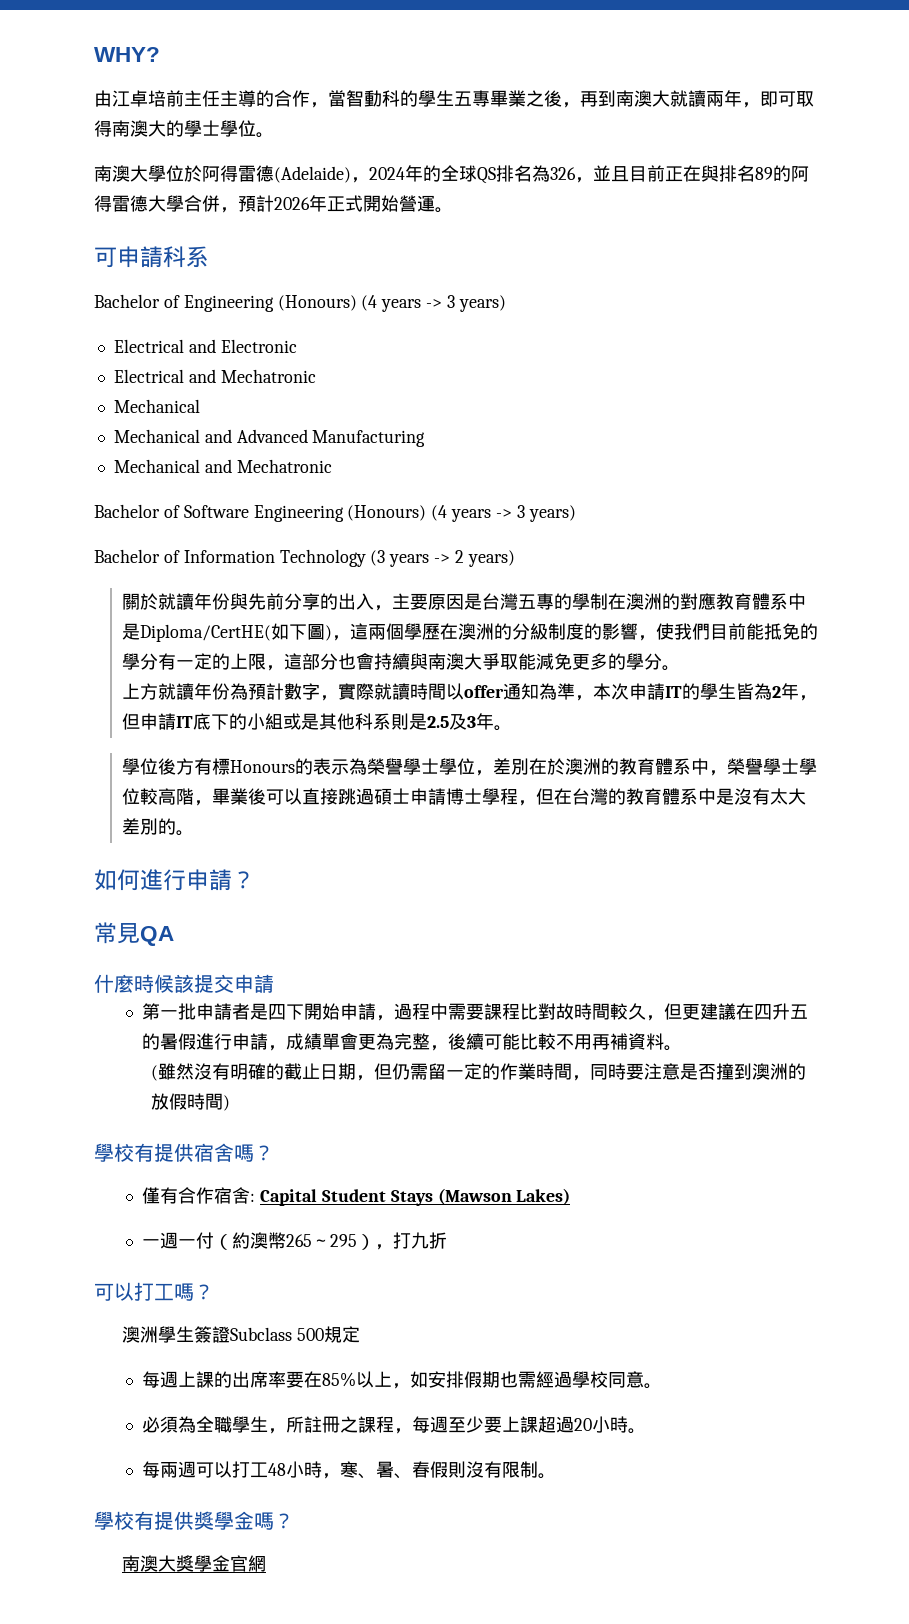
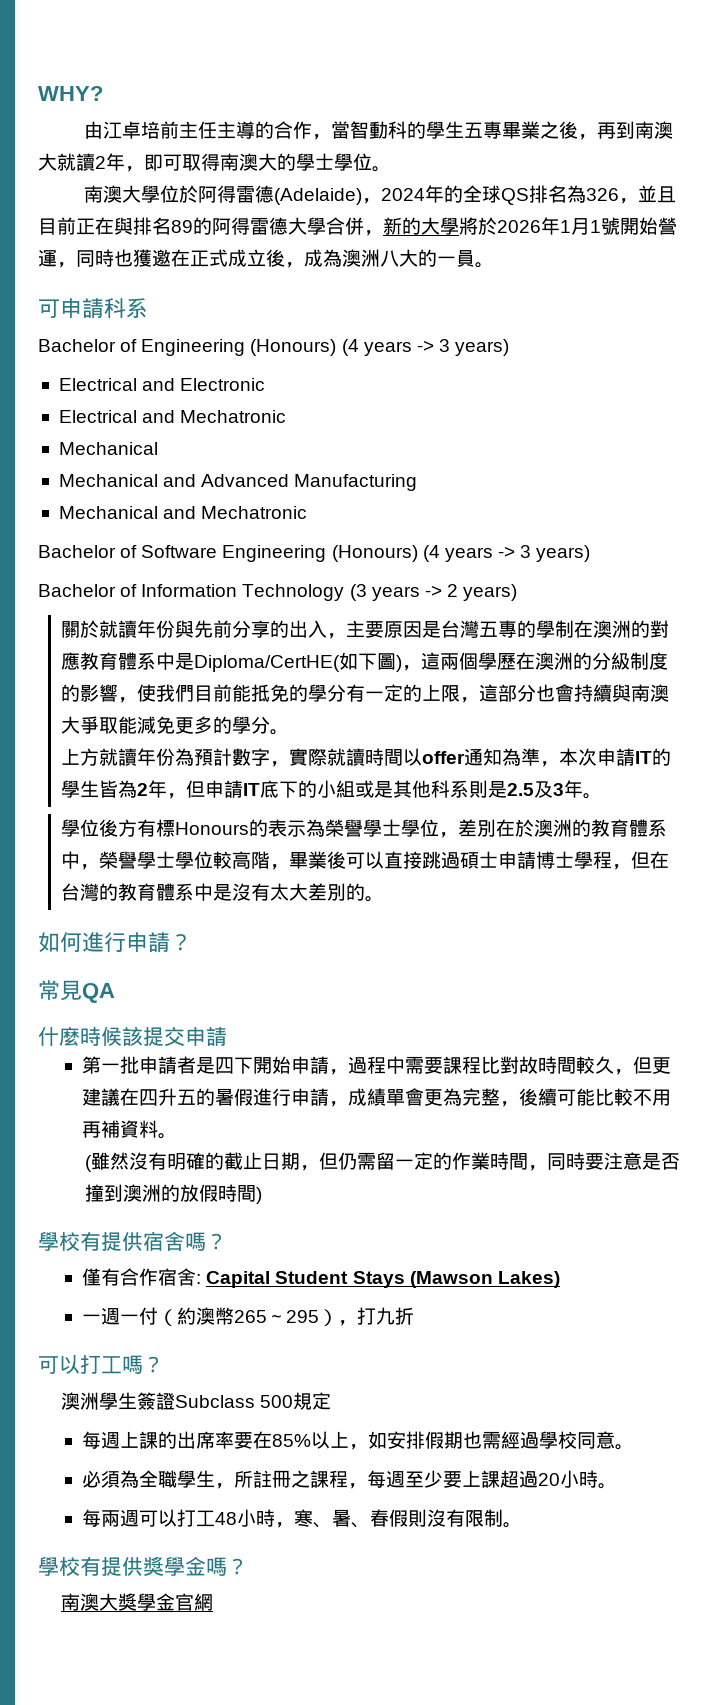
- 由江卓培前主任主導的合作，當智動科的學生五專畢業之後，再到南澳大就讀兩年，即可取得南澳大的學士學位。
+ 由江卓培前主任主導的合作，當智動科的學生五專畢業之後，再到南澳大就讀2年，即可取得南澳大的學士學位。
- 南澳大學位於阿得雷德(Adelaide)，2024年的全球QS排名為326，並且目前正在與排名89的阿得雷德大學合併，預計2026年正式開始營運。
+ 南澳大學位於阿得雷德(Adelaide)，2024年的全球QS排名為326，並且目前正在與排名89的阿得雷德大學合併，新的大學將於2026年1月1號開始營運，同時也獲邀在正式成立後，成為澳洲八大的一員。

